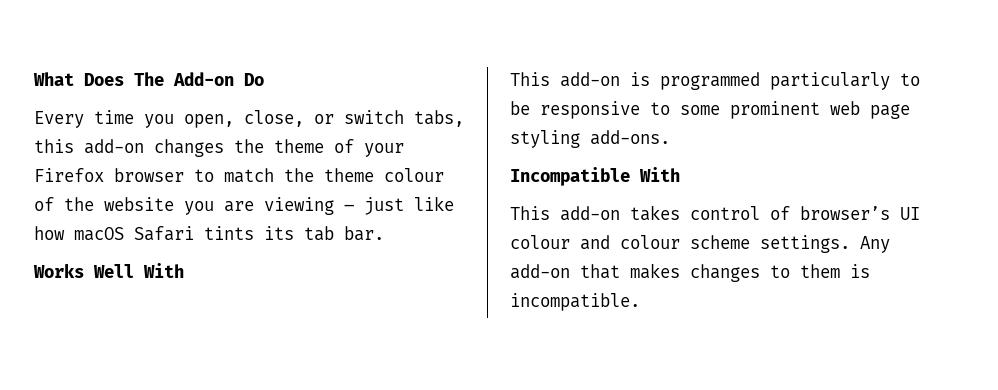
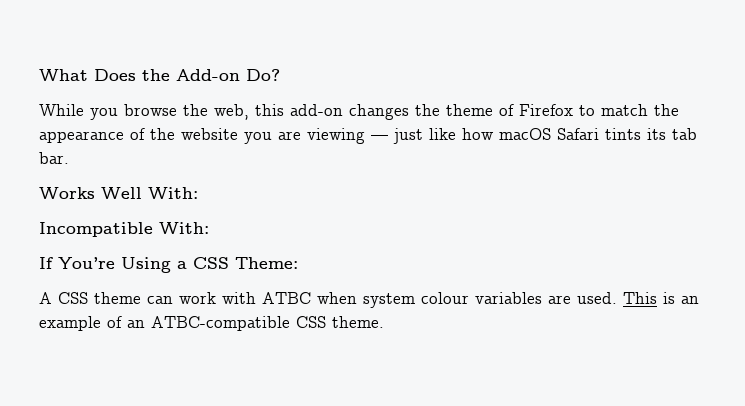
- What Does The Add-on Do
- Every time you open, close, or switch tabs, this add-on changes the theme of your Firefox browser to match the theme colour of the website you are viewing – just like how macOS Safari tints its tab bar.
+ What Does the Add-on Do?
+ While you browse the web, this add-on changes the theme of Firefox to match the appearance of the website you are viewing — just like how macOS Safari tints its tab bar.
- Works Well With
- This add-on is programmed particularly to be responsive to some prominent web page styling add-ons.
- Incompatible With
- This add-on takes control of browser’s UI colour and colour scheme settings. Any add-on that makes changes to them is incompatible.
+ Works Well With:
+ Incompatible With:
+ If You’re Using a CSS Theme:
+ A CSS theme can work with ATBC when system colour variables are used. This is an example of an ATBC-compatible CSS theme.

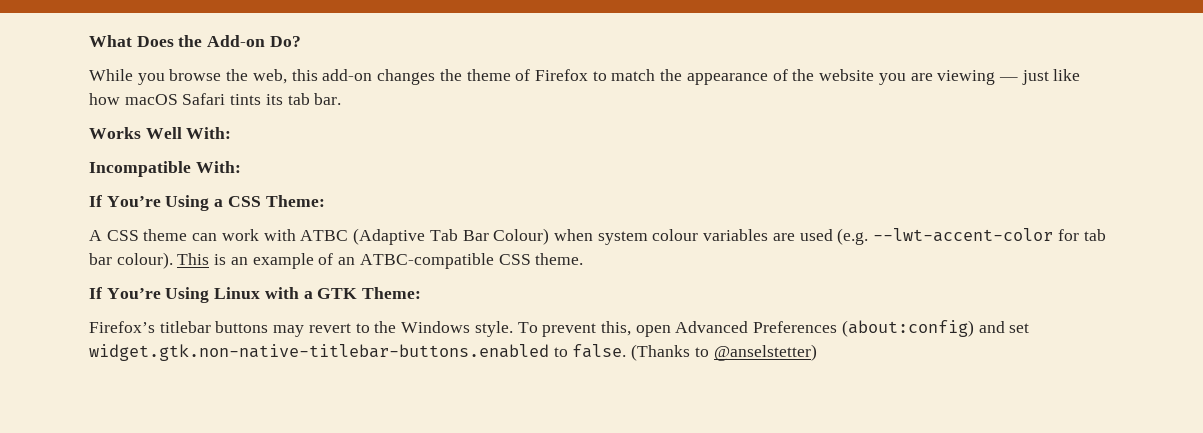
- A CSS theme can work with ATBC when system colour variables are used.
+ A CSS theme can work with ATBC (Adaptive Tab Bar Colour) when system colour variables are used (e.g. --lwt-accent-color for tab bar colour).
+ If You’re Using Linux with a GTK Theme:
+ Firefox’s titlebar buttons may revert to the Windows style. To prevent this, open Advanced Preferences (about:config) and set widget.gtk.non-native-titlebar-buttons.enabled to false. (Thanks to @anselstetter)

